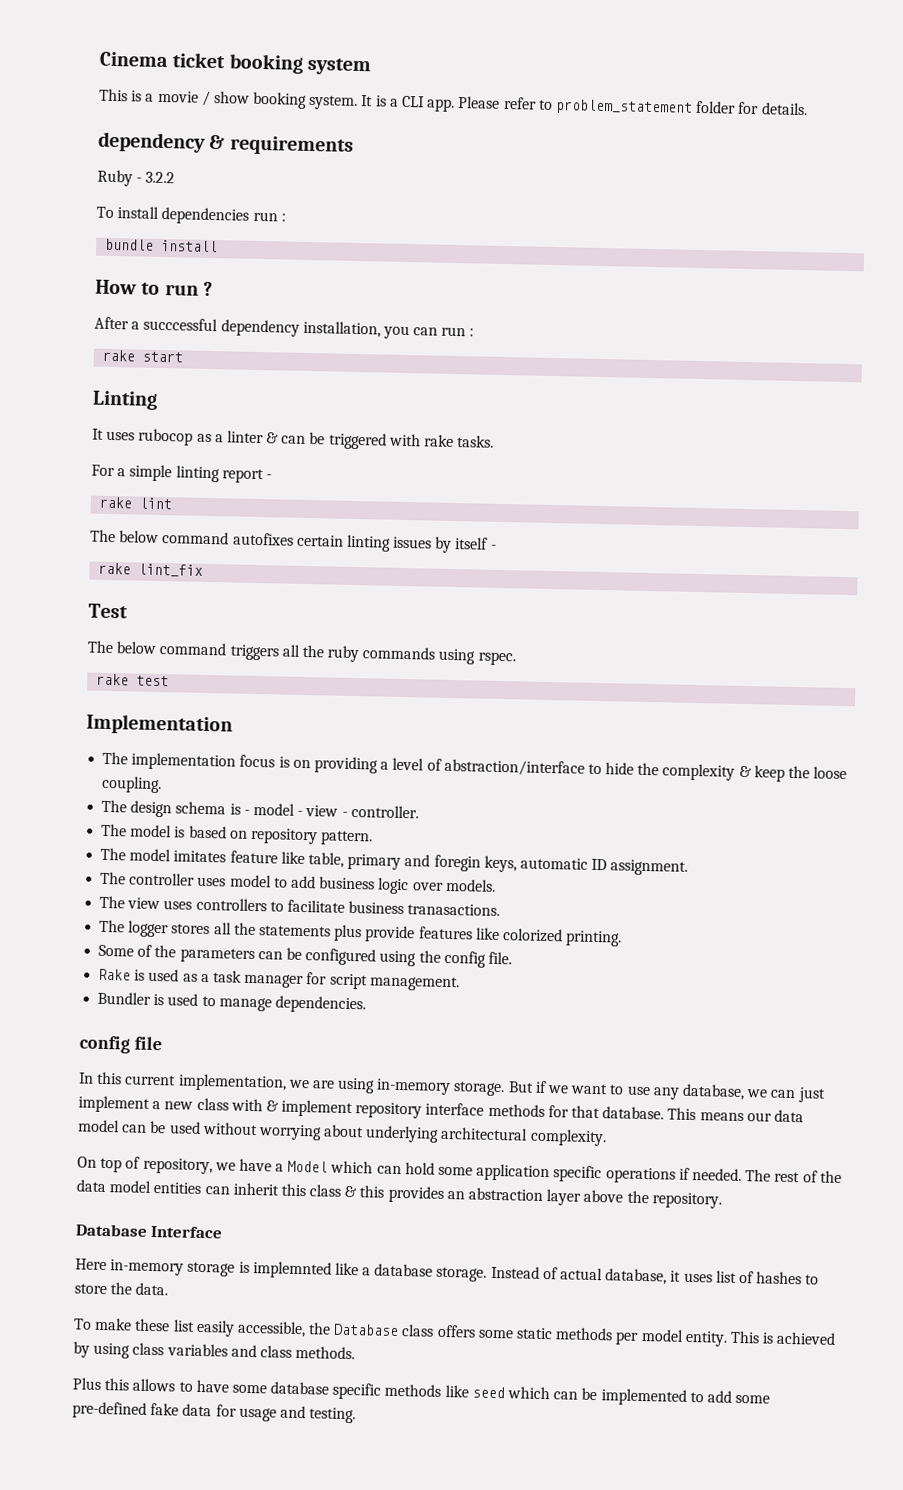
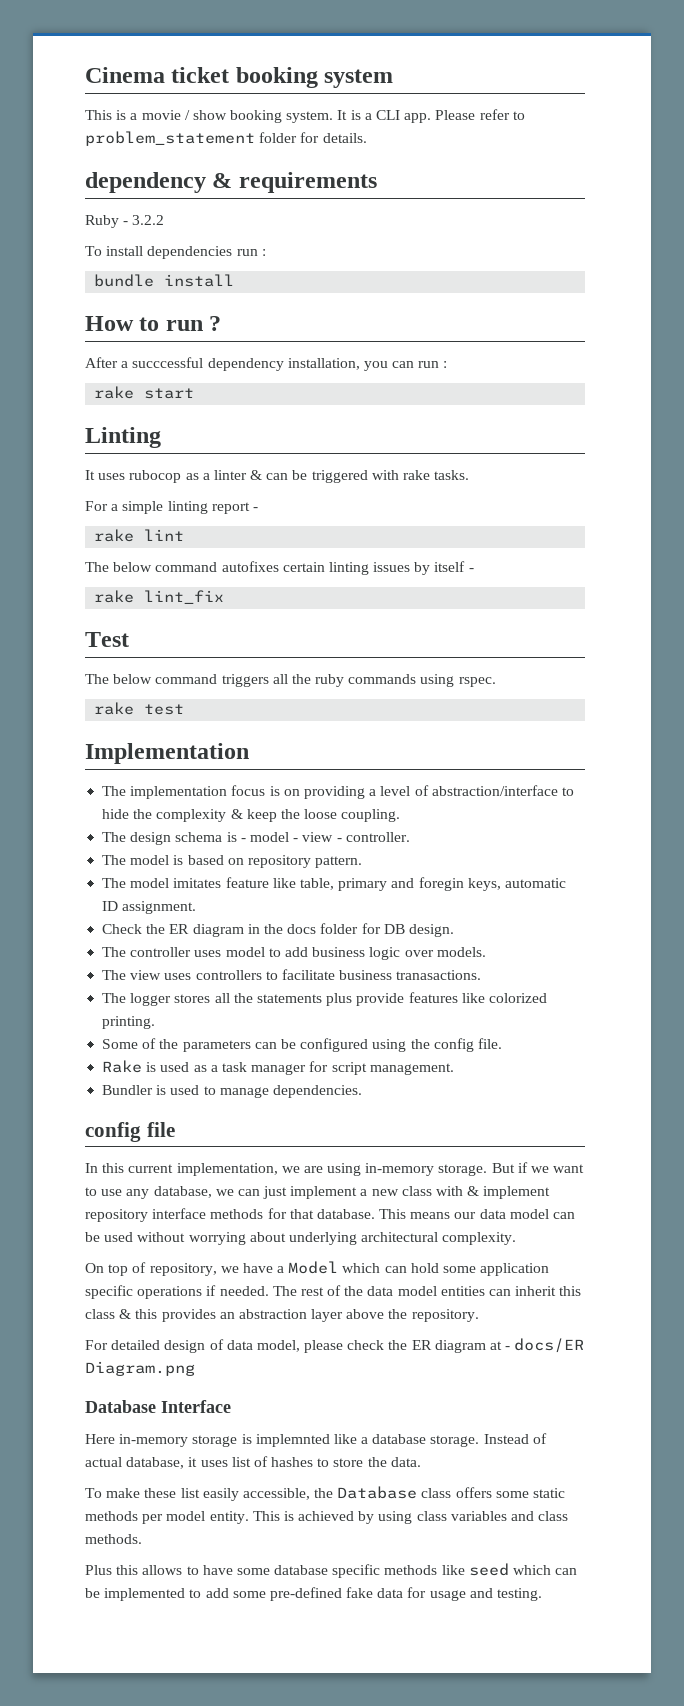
+ Check the ER diagram in the docs folder for DB design.
+ For detailed design of data model, please check the ER diagram at - docs/ER Diagram.png

